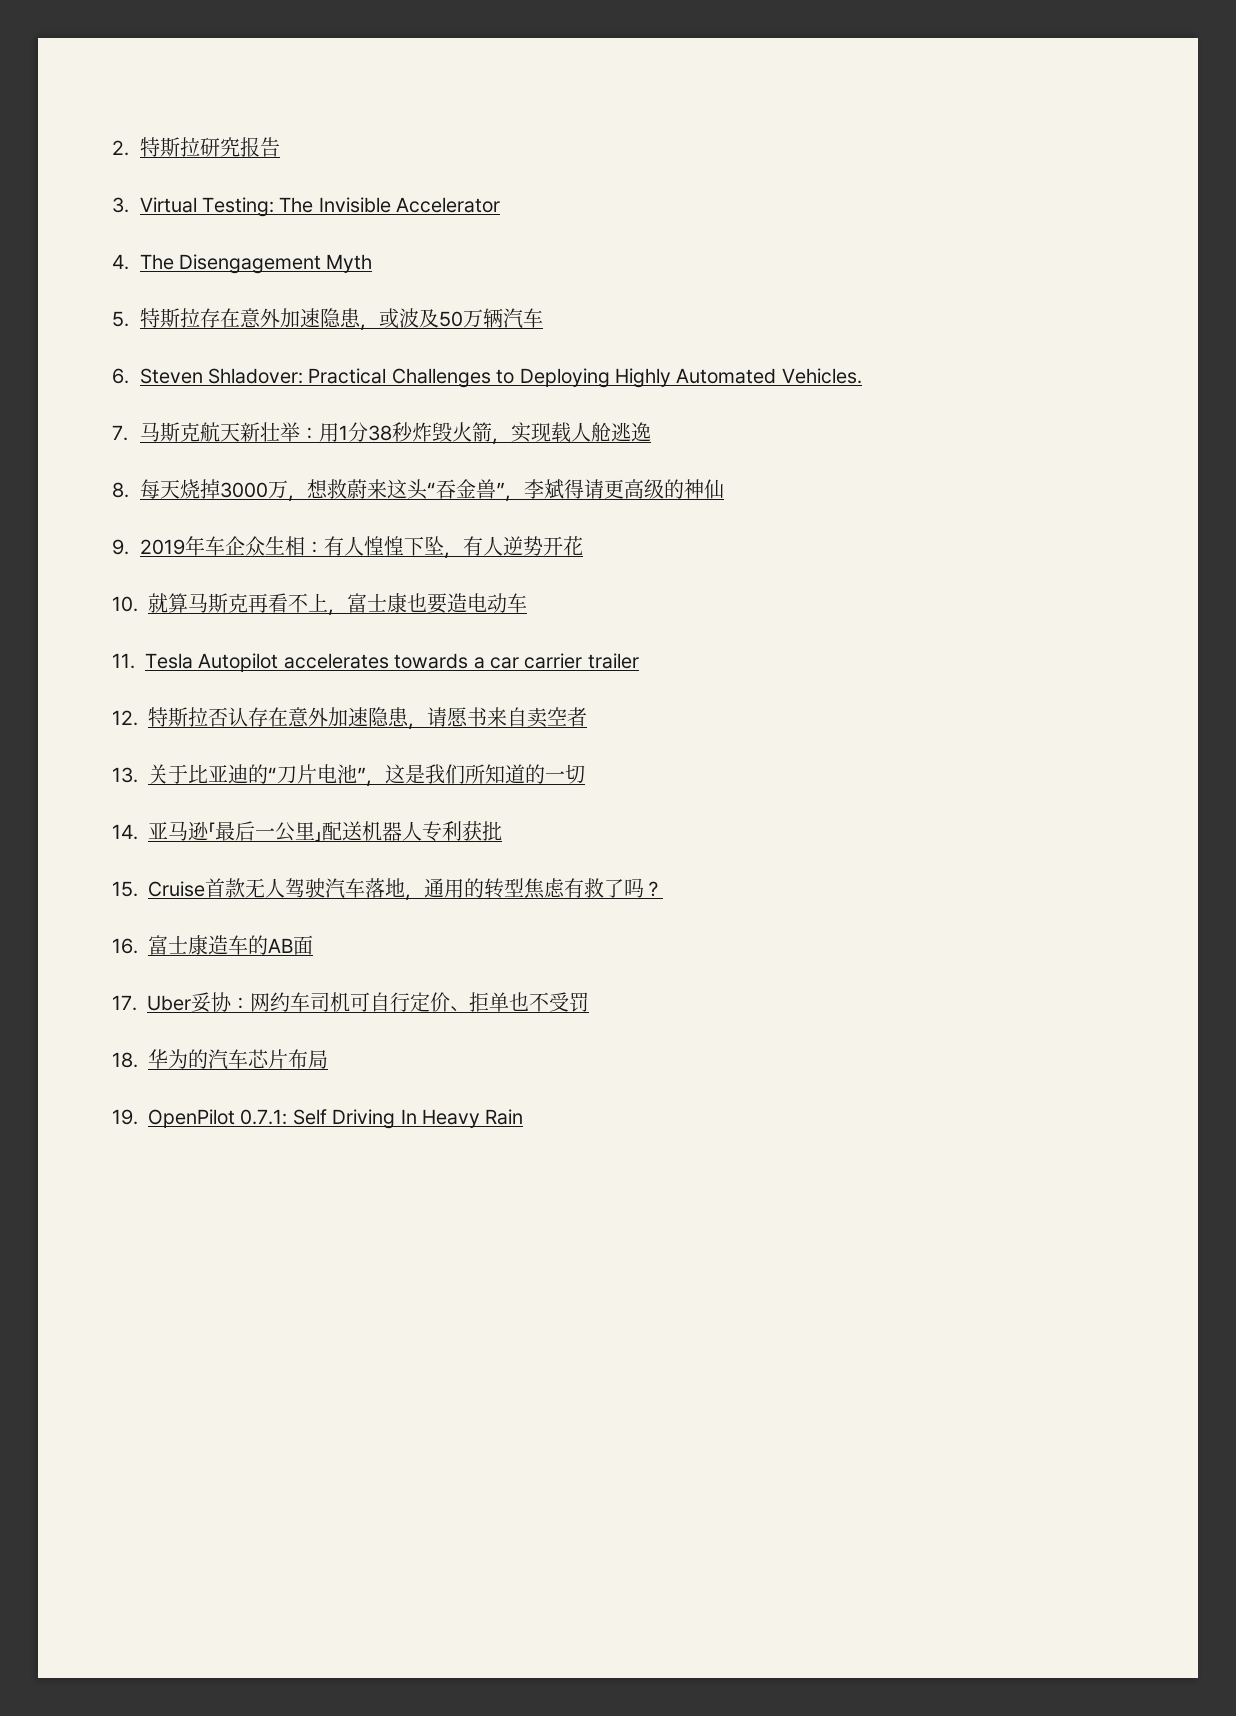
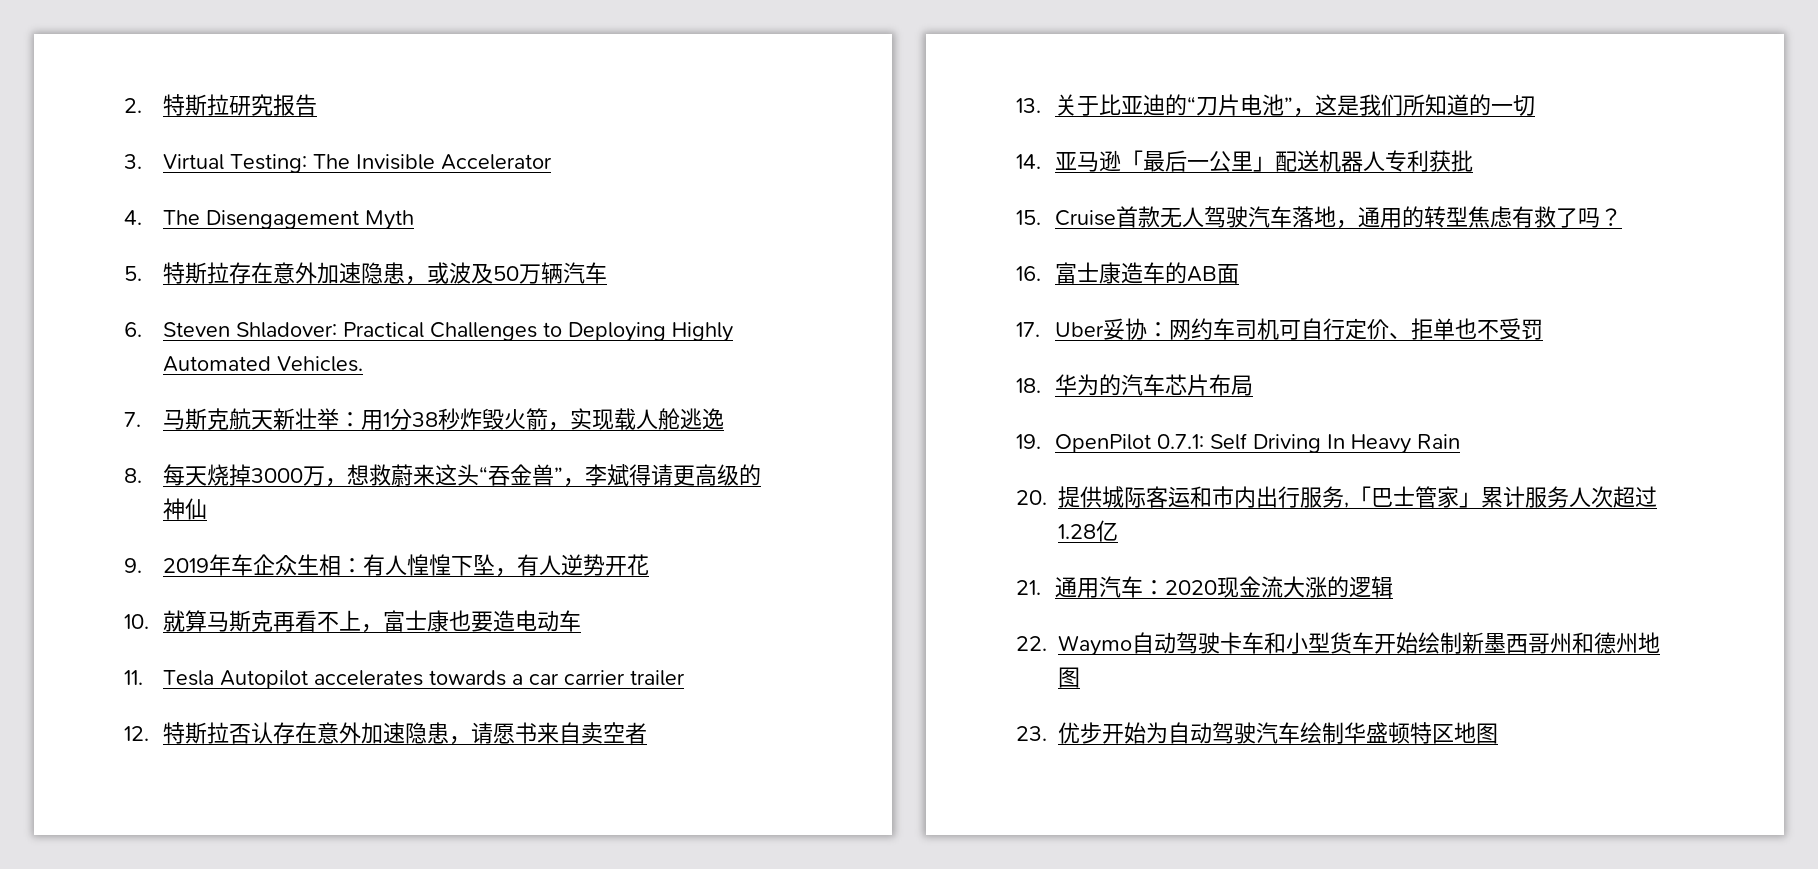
+ 20.提供城际客运和市内出行服务,「巴士管家」累计服务人次超过1.28亿
+ 21.通用汽车：2020现金流大涨的逻辑
+ 22. Waymo自动驾驶卡车和小型货车开始绘制新墨西哥州和德州地图
+ 23.优步开始为自动驾驶汽车绘制华盛顿特区地图

